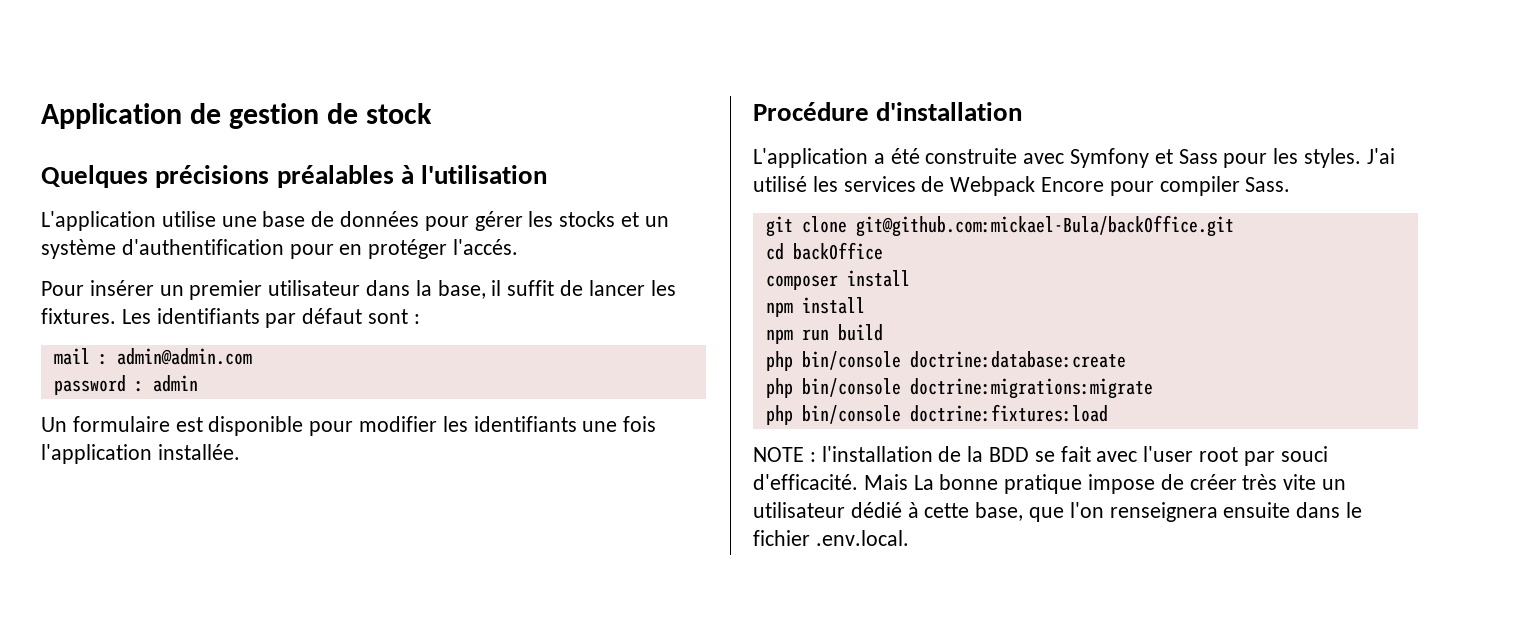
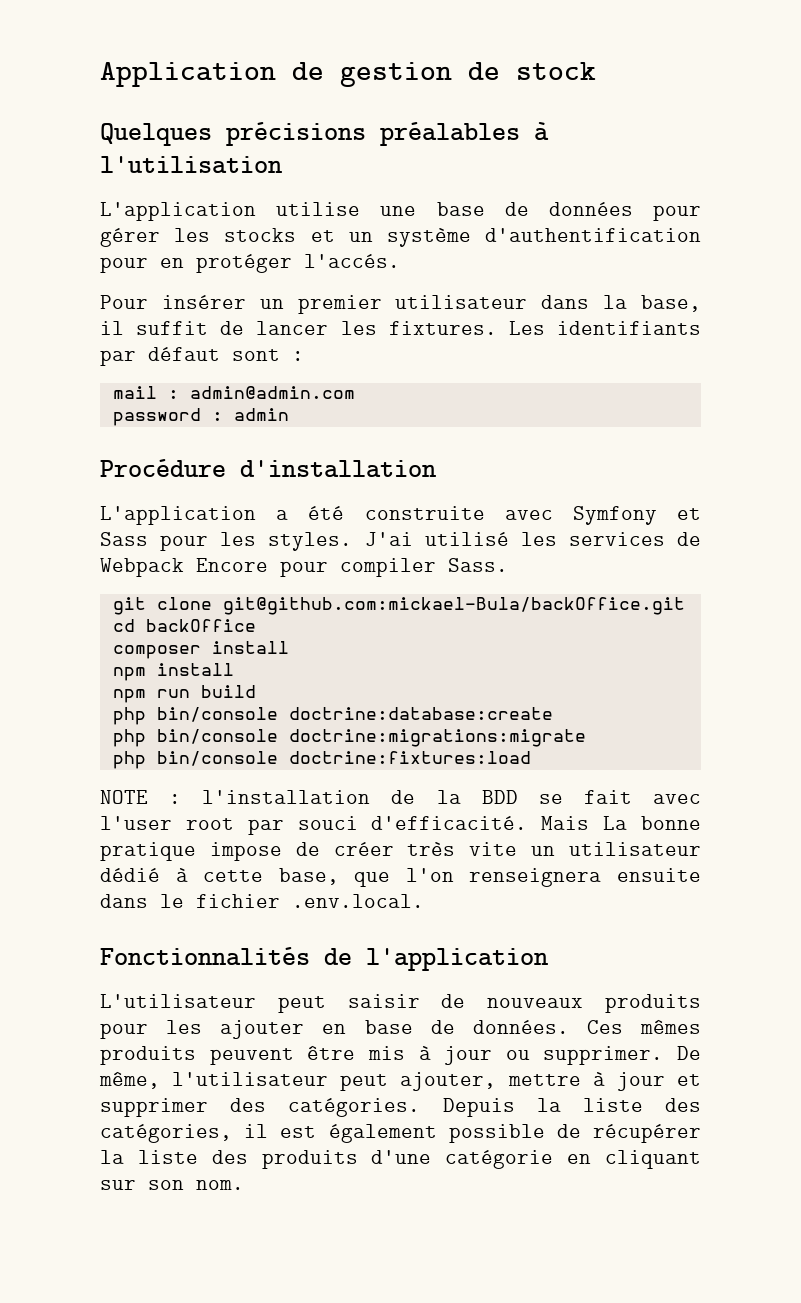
- Un formulaire est disponible pour modifier les identifiants une fois l'application installée.
+ Fonctionnalités de l'application
+ L'utilisateur peut saisir de nouveaux produits pour les ajouter en base de données. Ces mêmes produits peuvent être mis à jour ou supprimer. De même, l'utilisateur peut ajouter, mettre à jour et supprimer des catégories. Depuis la liste des catégories, il est également possible de récupérer la liste des produits d'une catégorie en cliquant sur son nom.

